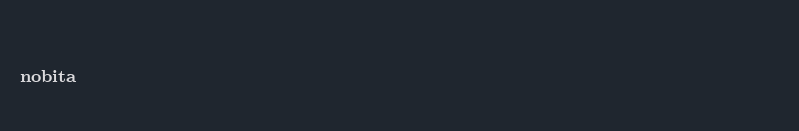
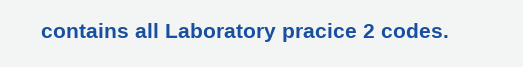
- nobita
+ contains all Laboratory pracice 2 codes.

